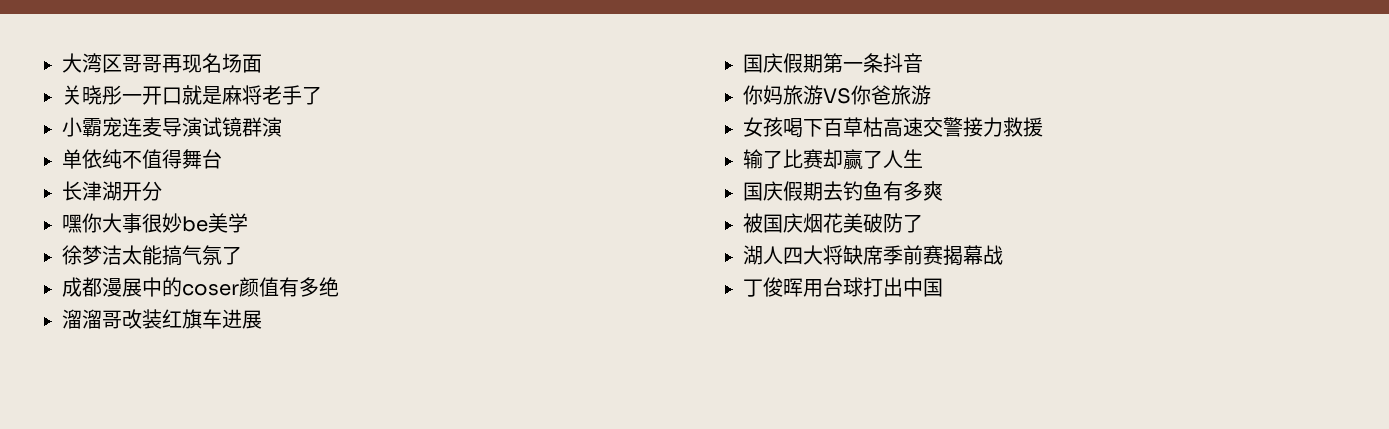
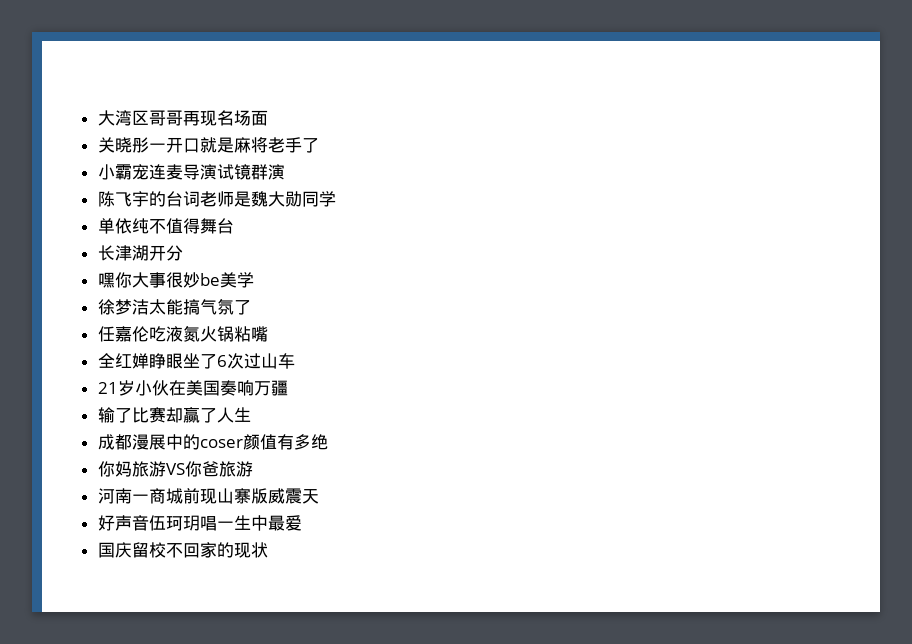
+ 陈飞宇的台词老师是魏大勋同学
+ 任嘉伦吃液氮火锅粘嘴
+ 全红婵睁眼坐了6次过山车
+ 21岁小伙在美国奏响万疆
+ 输了比赛却赢了人生
- 溜溜哥改装红旗车进展
- 国庆假期第一条抖音
- 女孩喝下百草枯高速交警接力救援
- 输了比赛却赢了人生
- 国庆假期去钓鱼有多爽
- 被国庆烟花美破防了
- 湖人四大将缺席季前赛揭幕战
- 丁俊晖用台球打出中国
+ 河南一商城前现山寨版威震天
+ 好声音伍珂玥唱一生中最爱
+ 国庆留校不回家的现状

